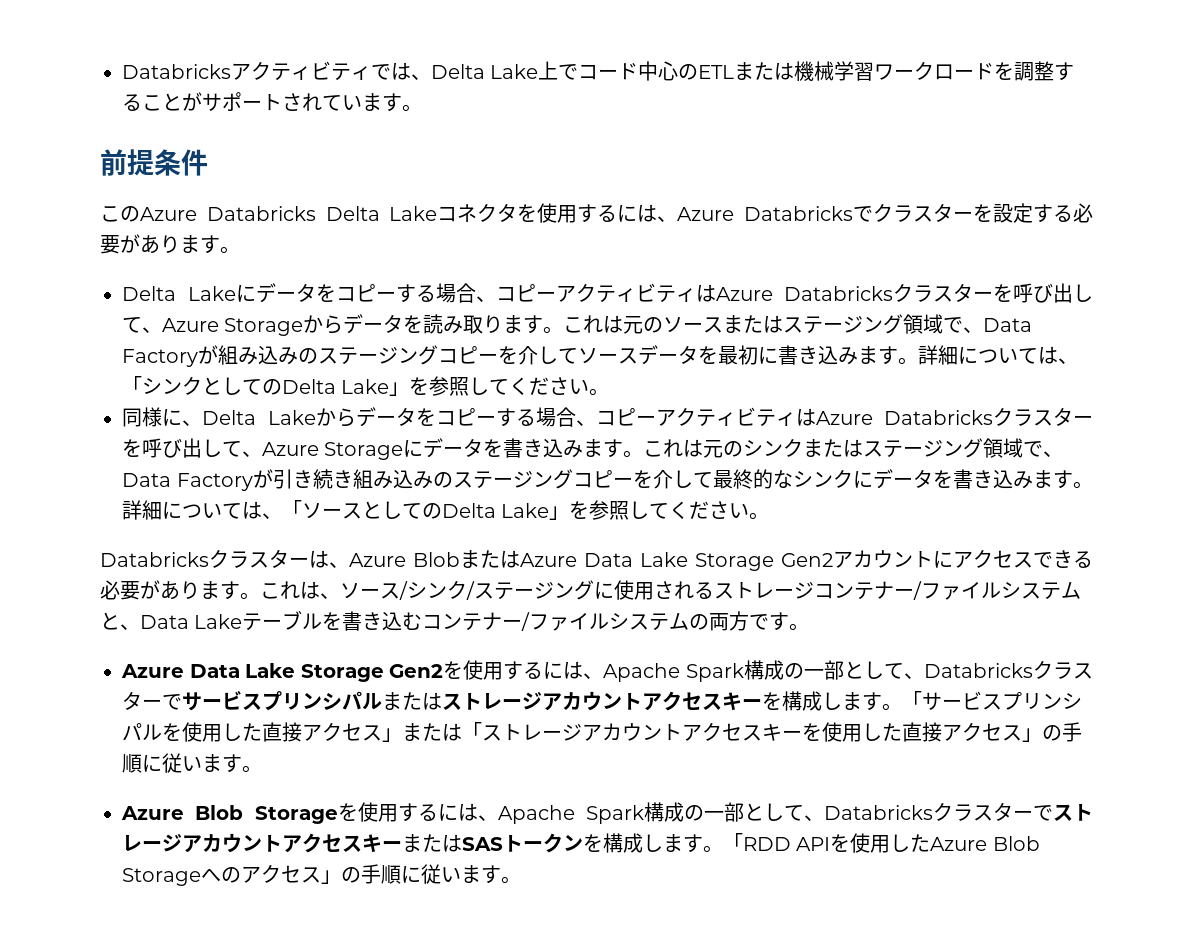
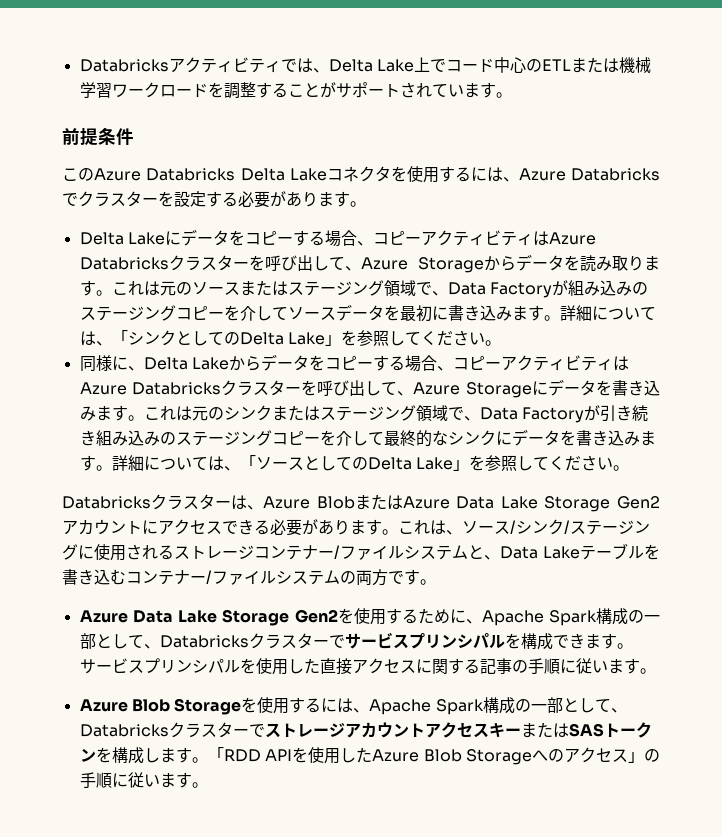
- Azure Data Lake Storage Gen2を使用するには、Apache Spark構成の一部として、Databricksクラスターでサービスプリンシパルまたはストレージアカウントアクセスキーを構成します。「サービスプリンシパルを使用した直接アクセス」または「ストレージアカウントアクセスキーを使用した直接アクセス」の手順に従います。
+ Azure Data Lake Storage Gen2を使用するために、Apache Spark構成の一部として、Databricksクラスターでサービスプリンシパルを構成できます。サービスプリンシパルを使用した直接アクセスに関する記事の手順に従います。

